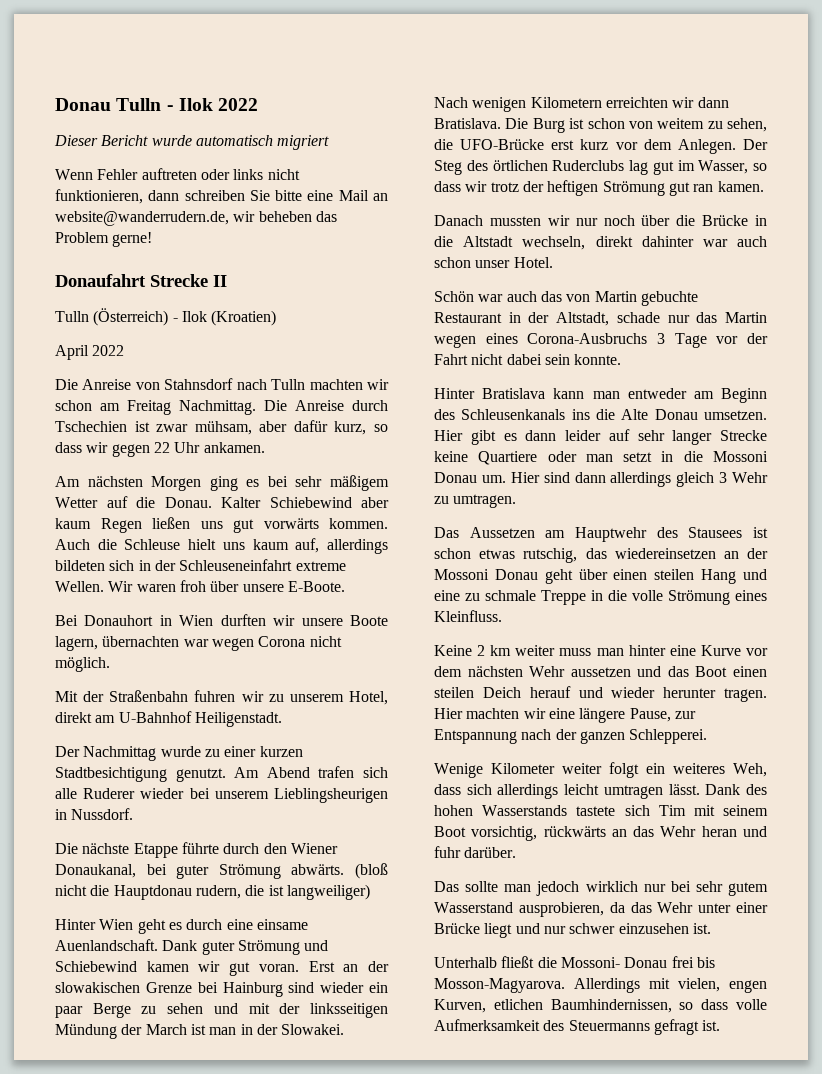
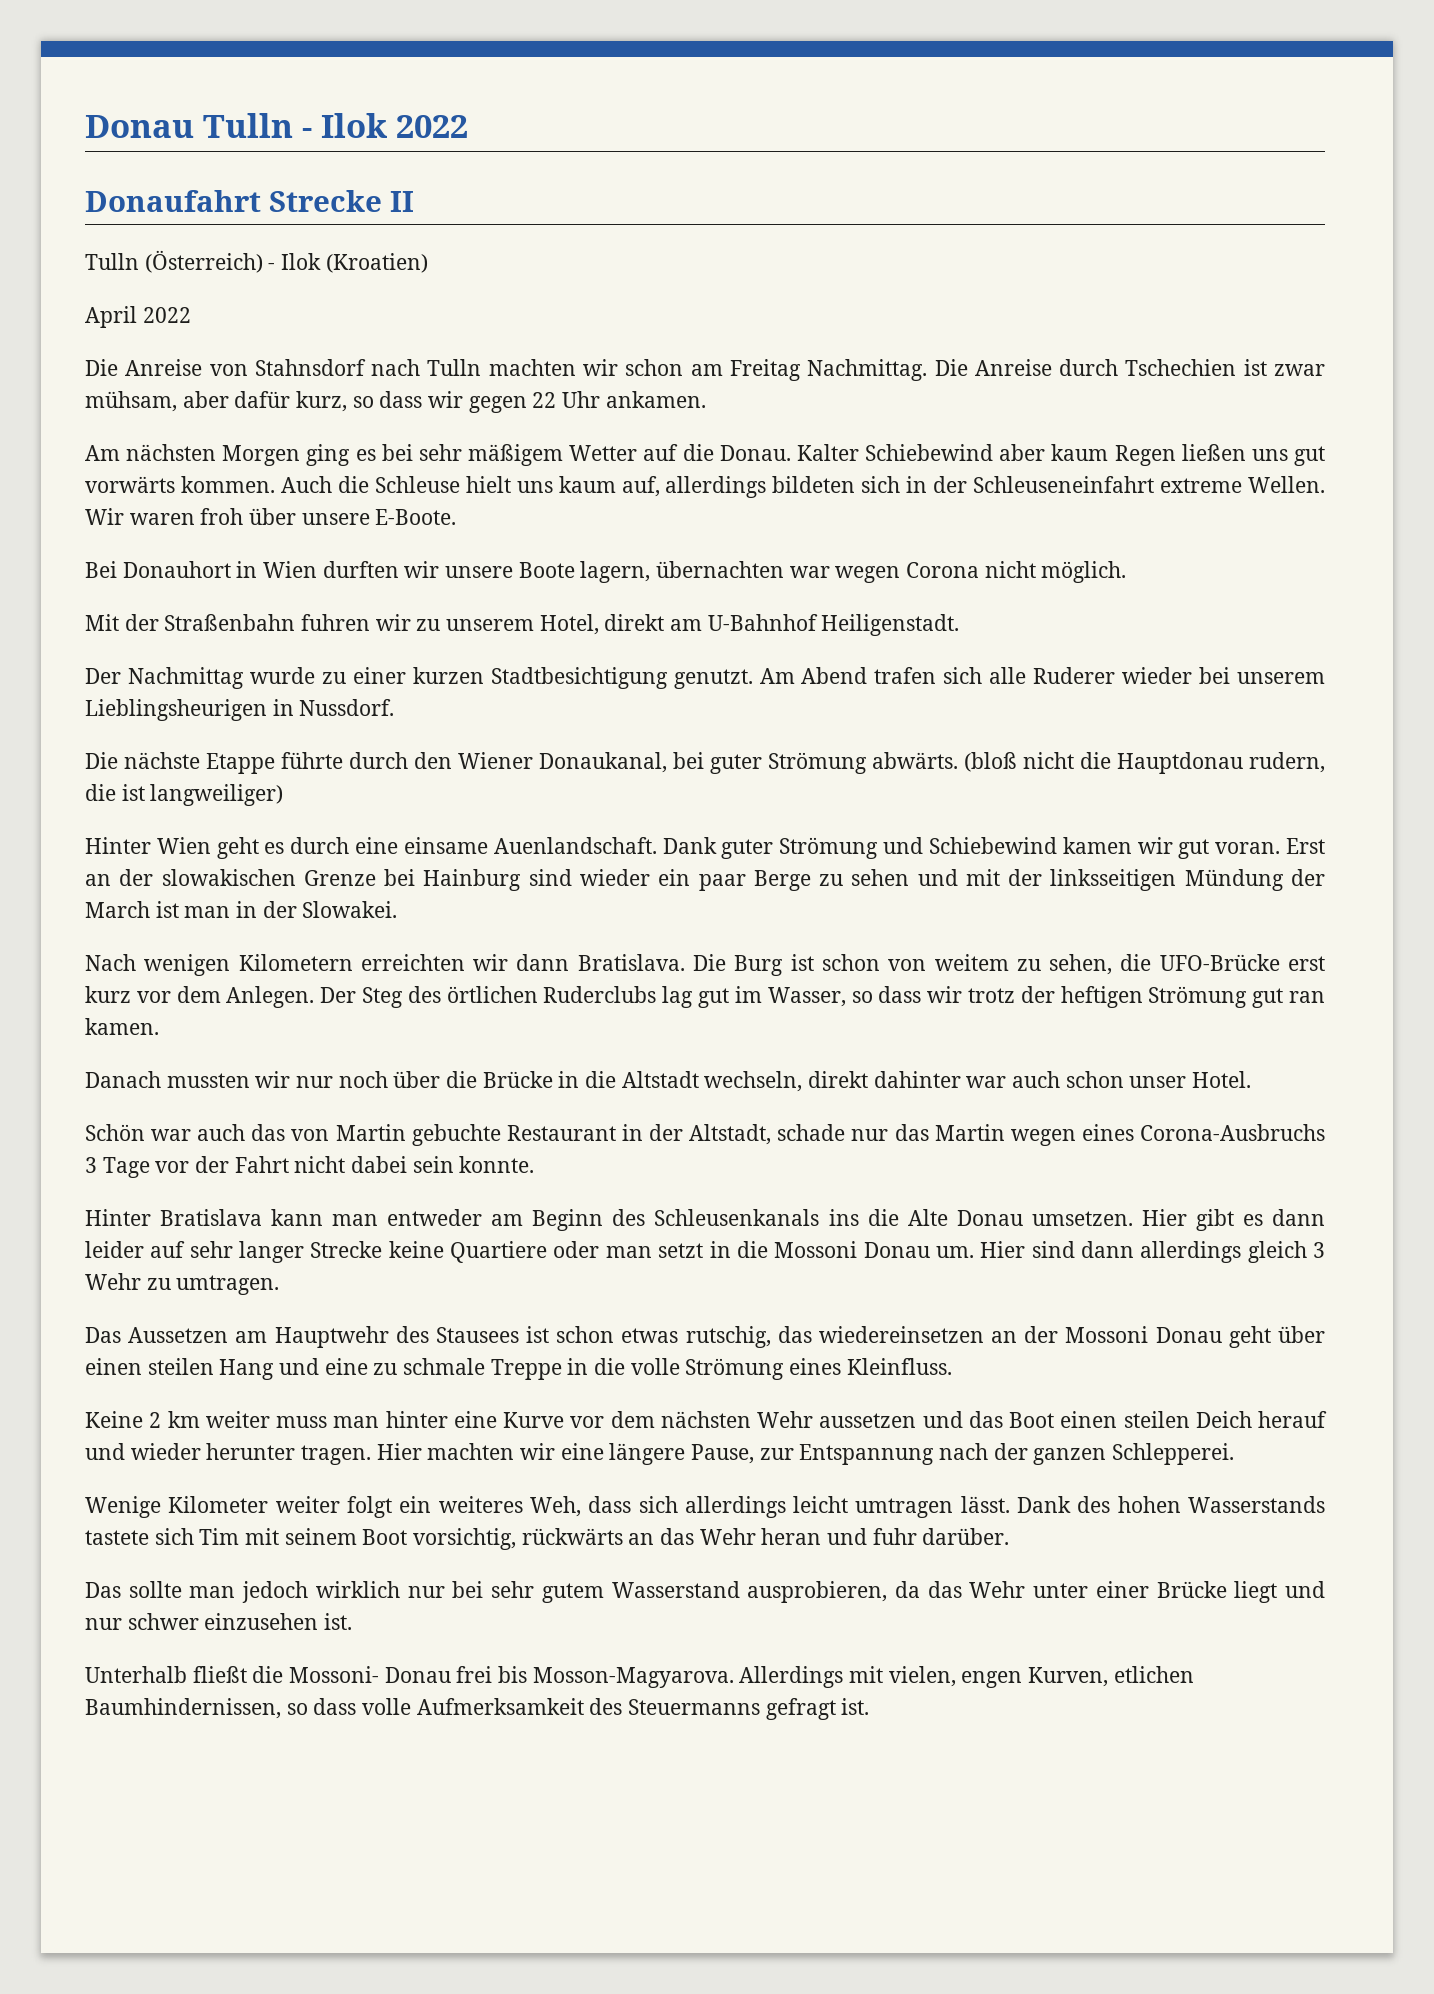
- Dieser Bericht wurde automatisch migriert
- Wenn Fehler auftreten oder links nicht funktionieren, dann schreiben Sie bitte eine Mail an website@wanderrudern.de, wir beheben das Problem gerne!

